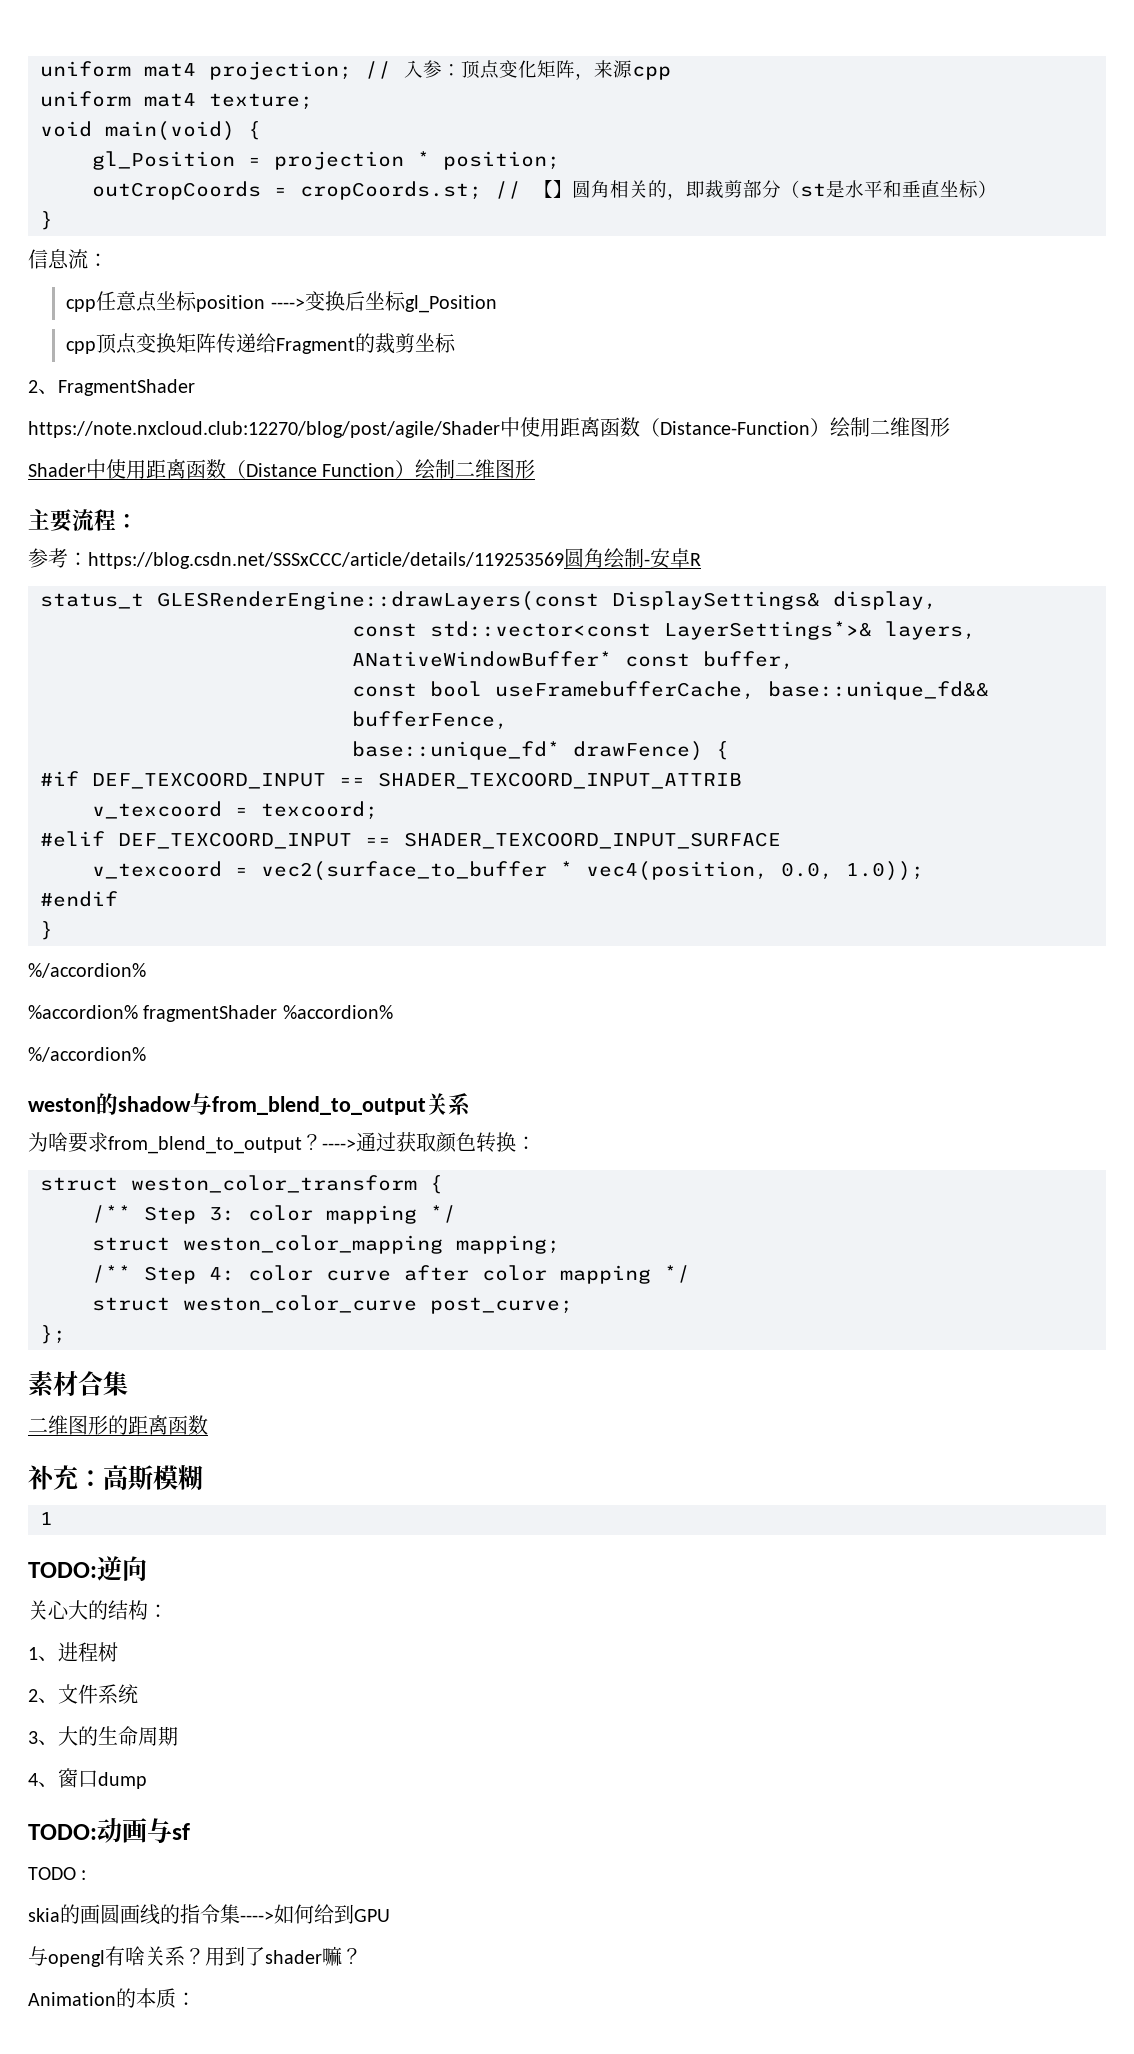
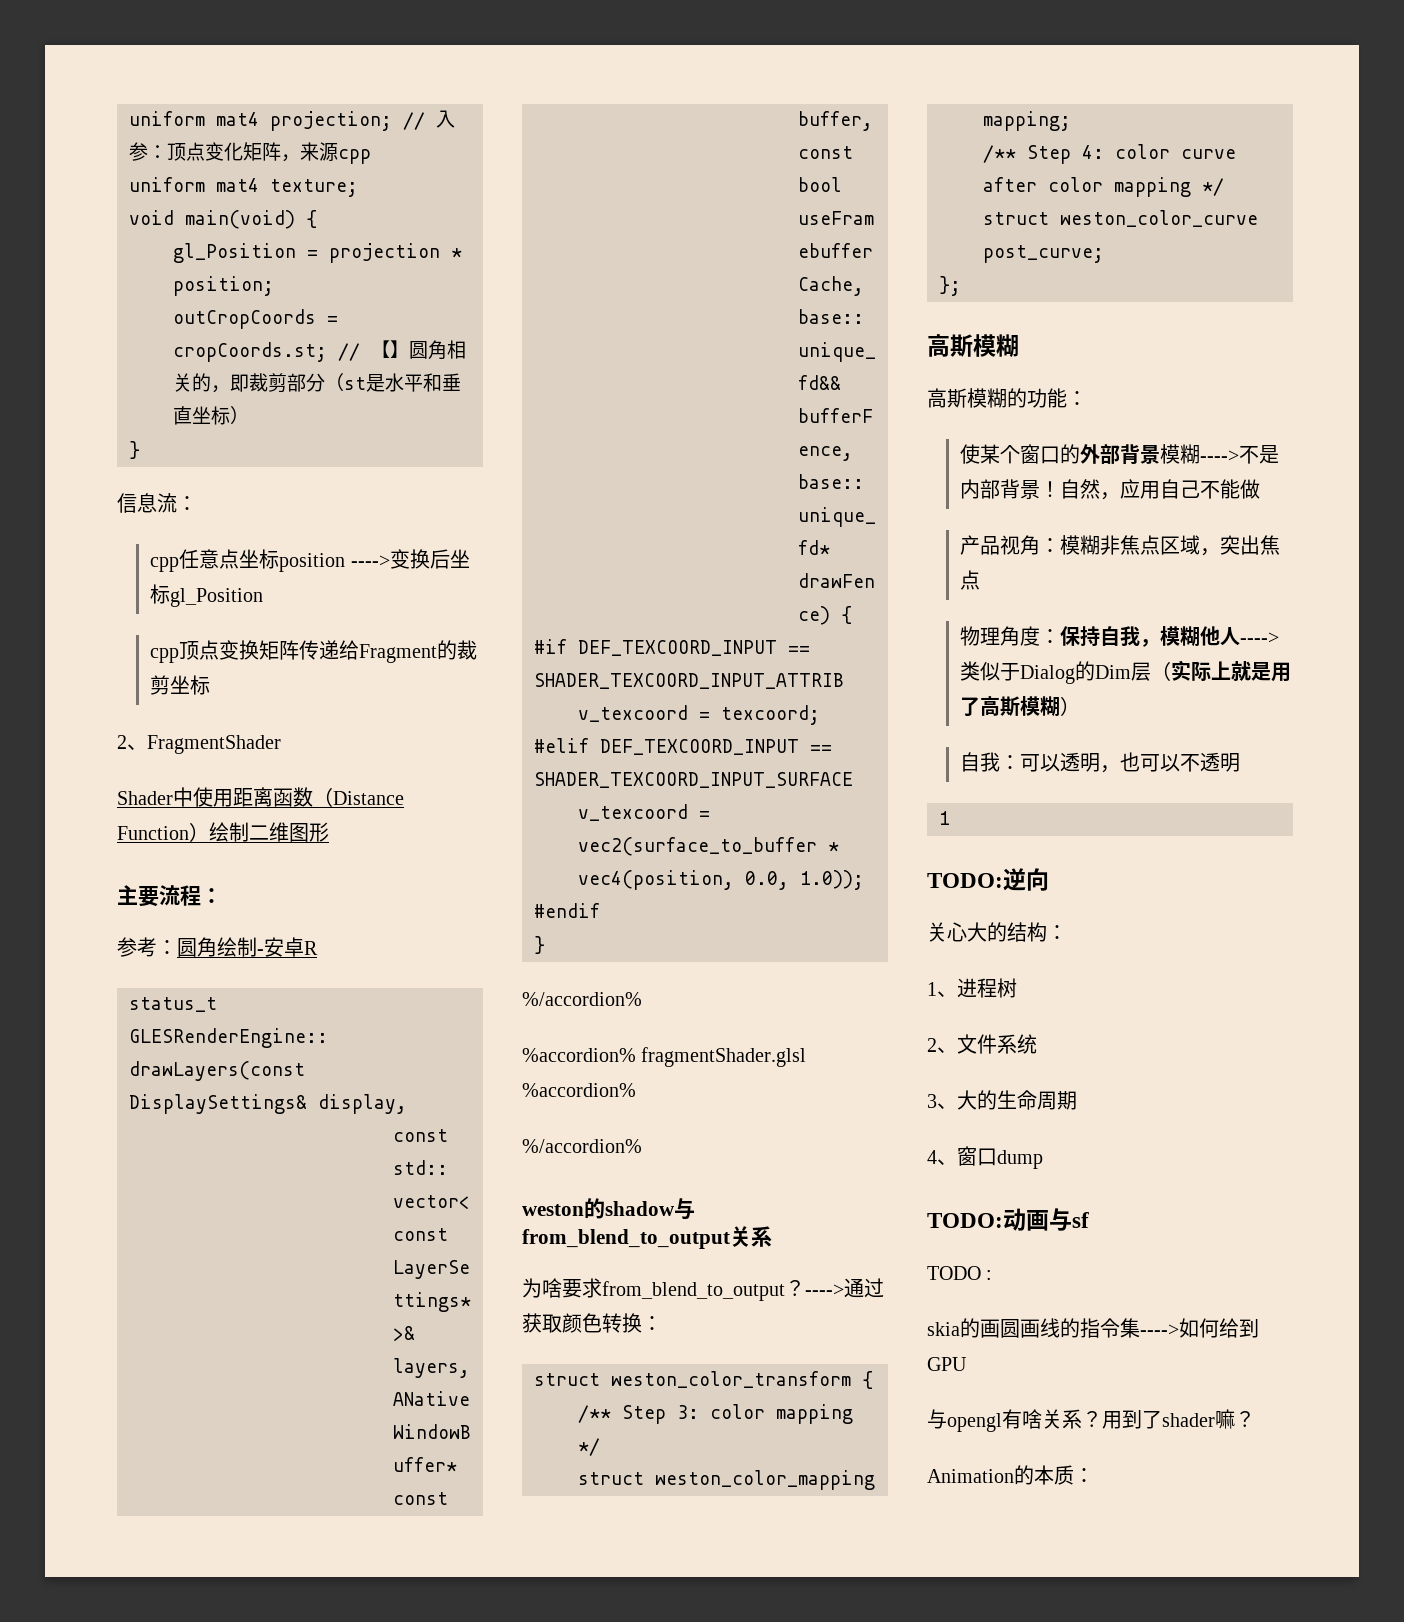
- https://note.nxcloud.club:12270/blog/post/agile/Shader中使用距离函数（Distance-Function）绘制二维图形
- 参考：https://blog.csdn.net/SSSxCCC/article/details/119253569圆角绘制-安卓R
+ 参考：圆角绘制-安卓R
- %accordion% fragmentShader %accordion%
+ %accordion% fragmentShader.glsl %accordion%
  };
- 素材合集
- 二维图形的距离函数
- 补充：高斯模糊
+ 高斯模糊
+ 高斯模糊的功能：
+ 使某个窗口的外部背景模糊---->不是内部背景！自然，应用自己不能做
+ 产品视角：模糊非焦点区域，突出焦点
+ 物理角度：保持自我，模糊他人---->类似于Dialog的Dim层（实际上就是用了高斯模糊）
+ 自我：可以透明，也可以不透明

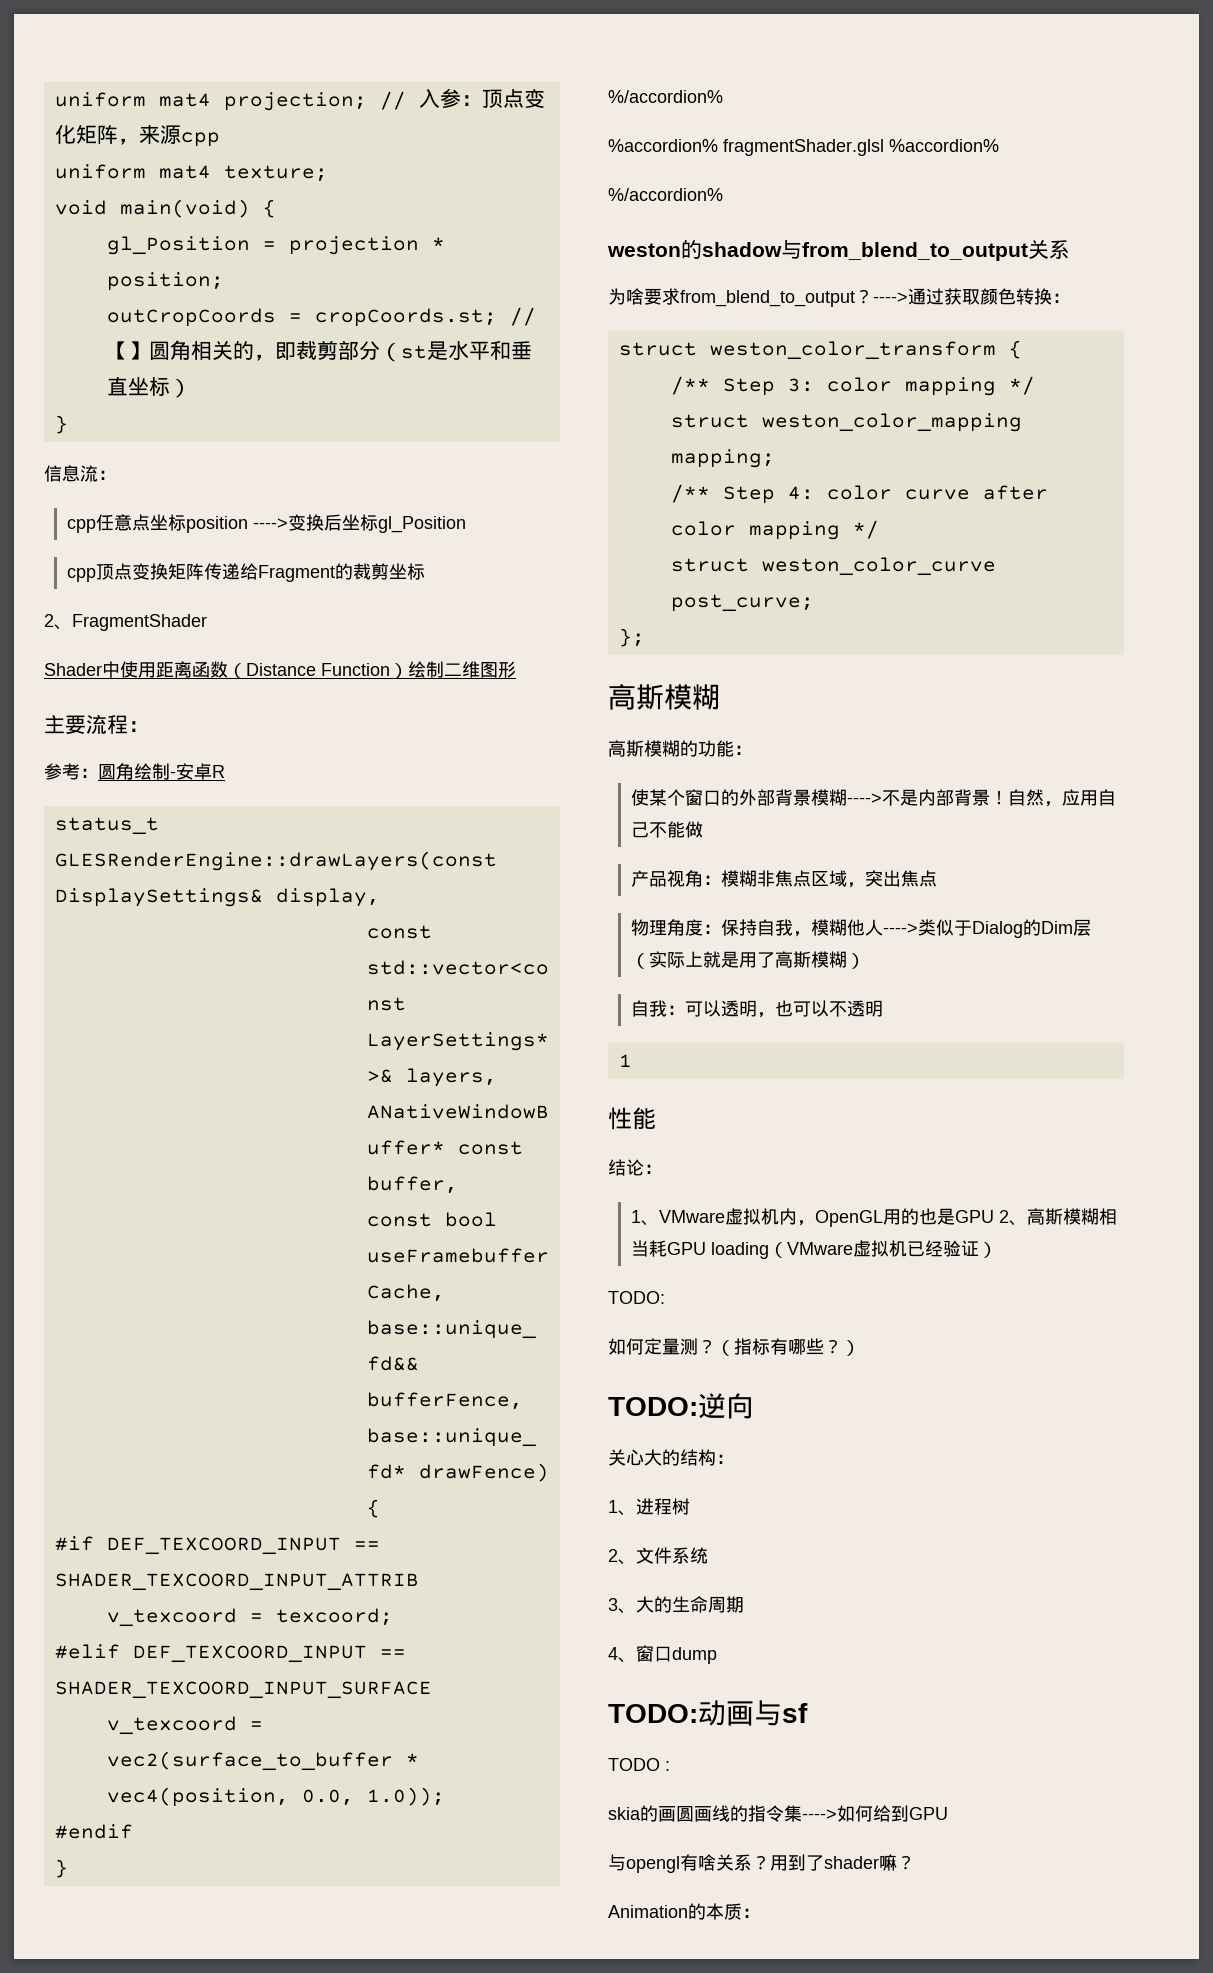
+ 性能
+ 结论：
+ 1、VMware虚拟机内，OpenGL用的也是GPU 2、高斯模糊相当耗GPU loading（VMware虚拟机已经验证）
+ TODO:
+ 如何定量测？（指标有哪些？）

